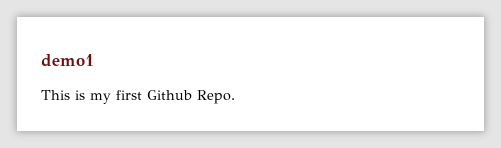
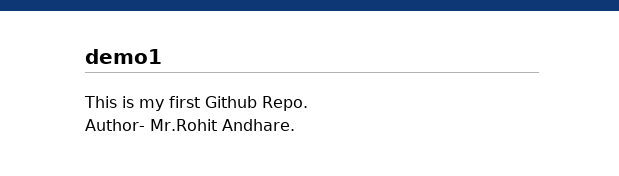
+ Author- Mr.Rohit Andhare.

